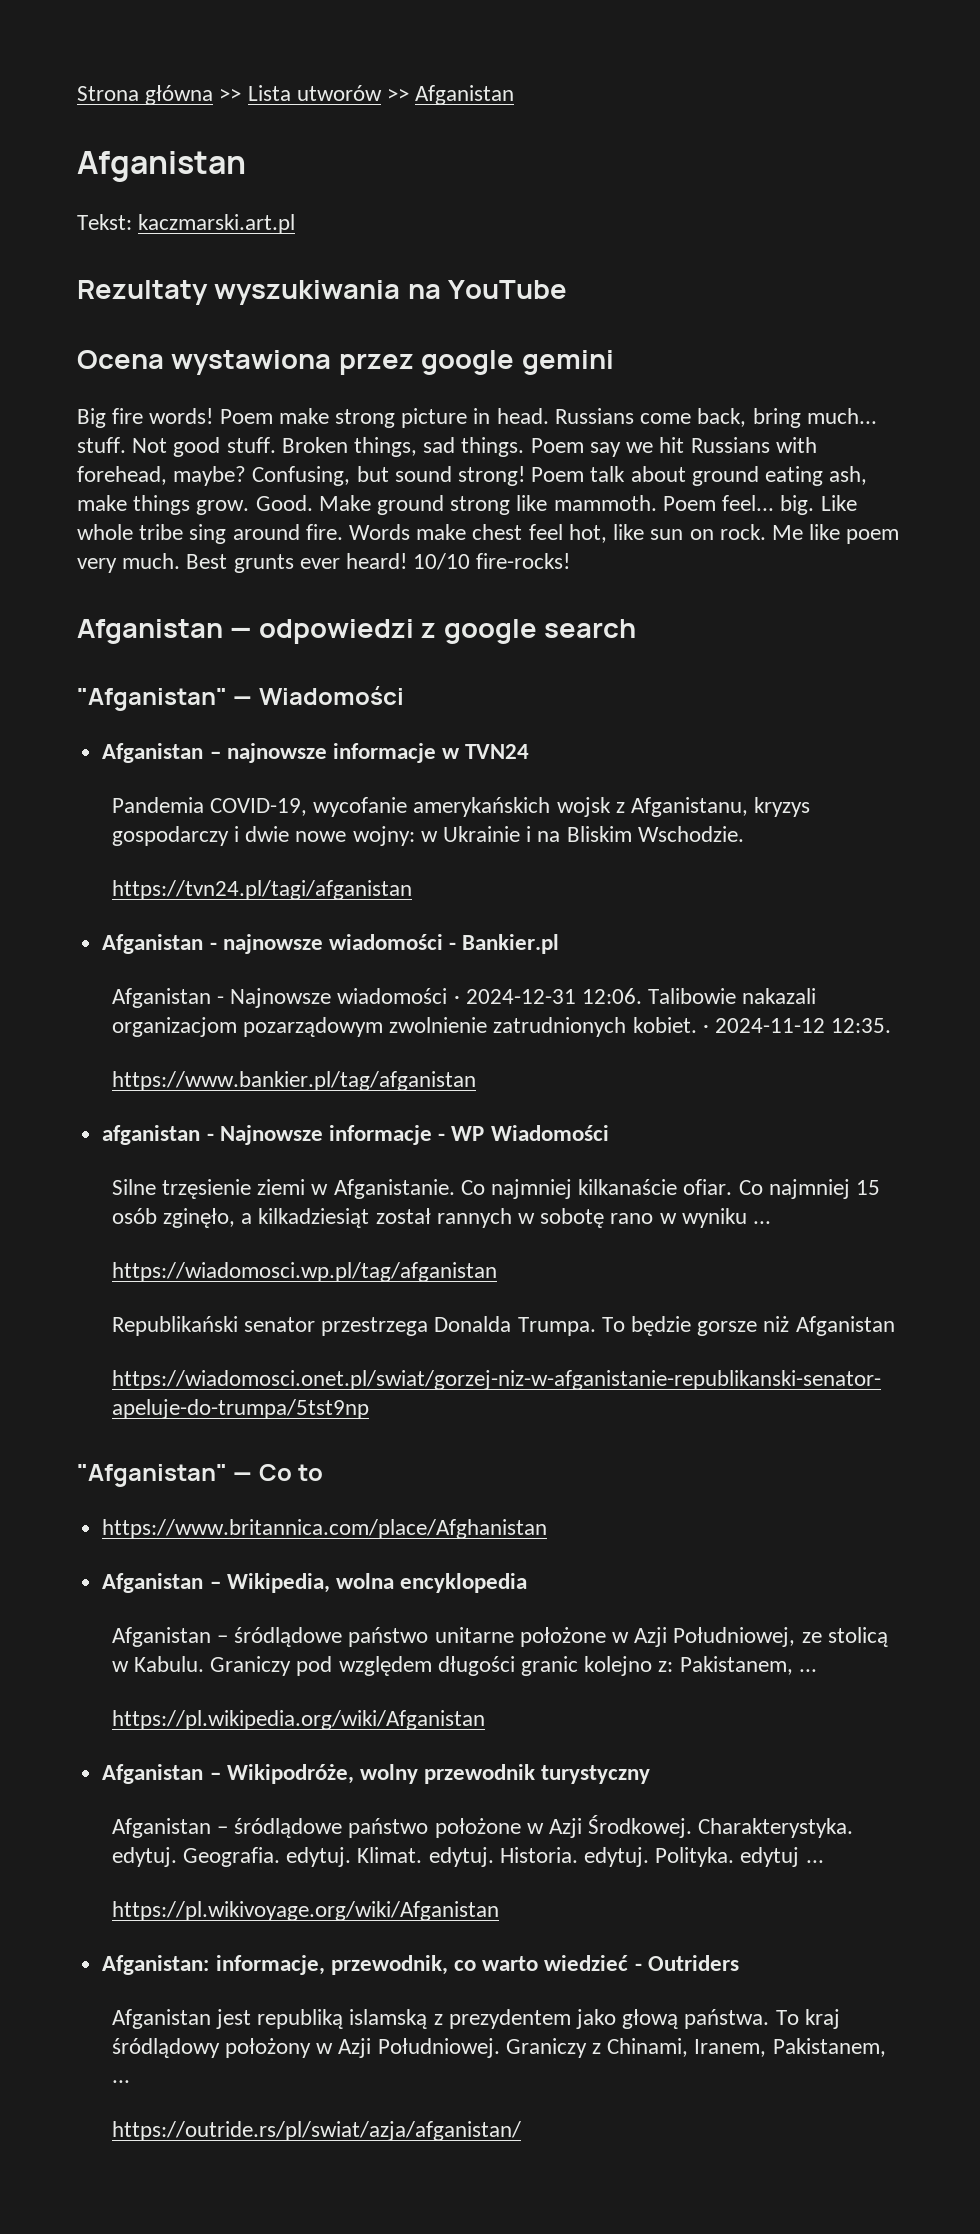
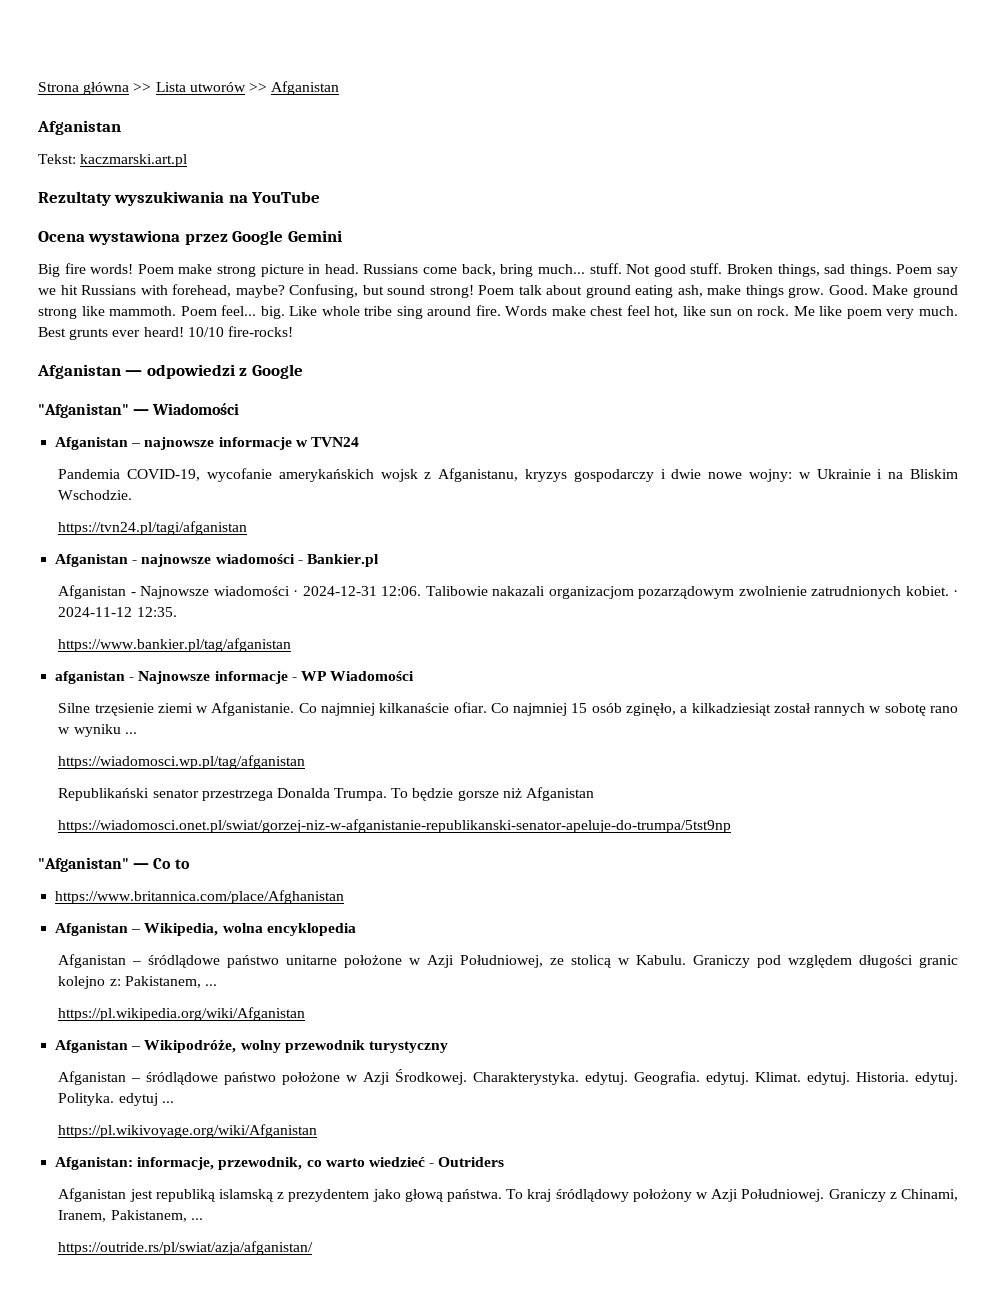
- Ocena wystawiona przez google gemini
+ Ocena wystawiona przez Google Gemini
- Afganistan — odpowiedzi z google search
+ Afganistan — odpowiedzi z Google

